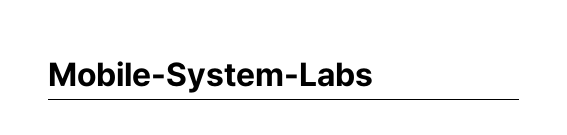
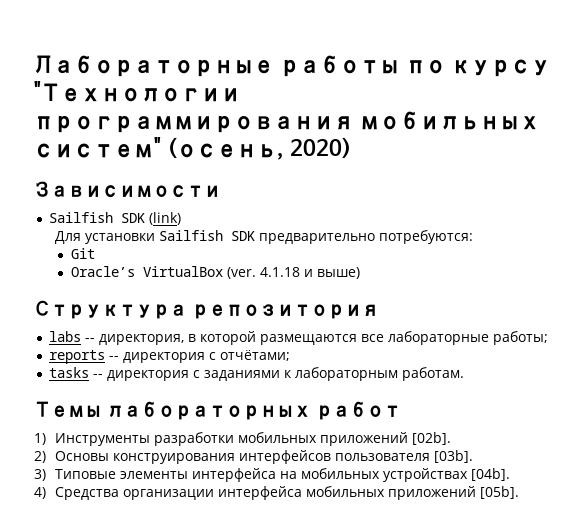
- Mobile-System-Labs
+ Лабораторные работы по курсу "Технологии программирования мобильных систем" (осень, 2020)
+ Зависимости
+ Sailfish SDK (link)
+ Для установки Sailfish SDK предварительно потребуются:
+ Git
+ Oracle’s VirtualBox (ver. 4.1.18 и выше)
+ Структура репозитория
+ labs -- директория, в которой размещаются все лабораторные работы;
+ reports -- директория с отчётами;
+ tasks -- директория с заданиями к лабораторным работам.
+ Темы лабораторных работ
+ 1) Инструменты разработки мобильных приложений [02b].
+ 2) Основы конструирования интерфейсов пользователя [03b].
+ 3) Типовые элементы интерфейса на мобильных устройствах [04b].
+ 4) Средства организации интерфейса мобильных приложений [05b].

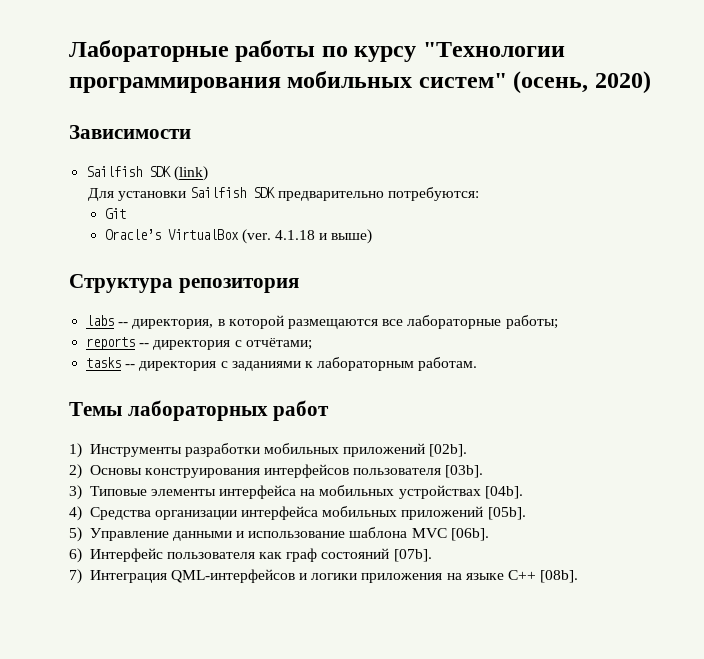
+ 5) Управление данными и использование шаблона MVC [06b].
+ 6) Интерфейс пользователя как граф состояний [07b].
+ 7) Интеграция QML-интерфейсов и логики приложения на языке C++ [08b].

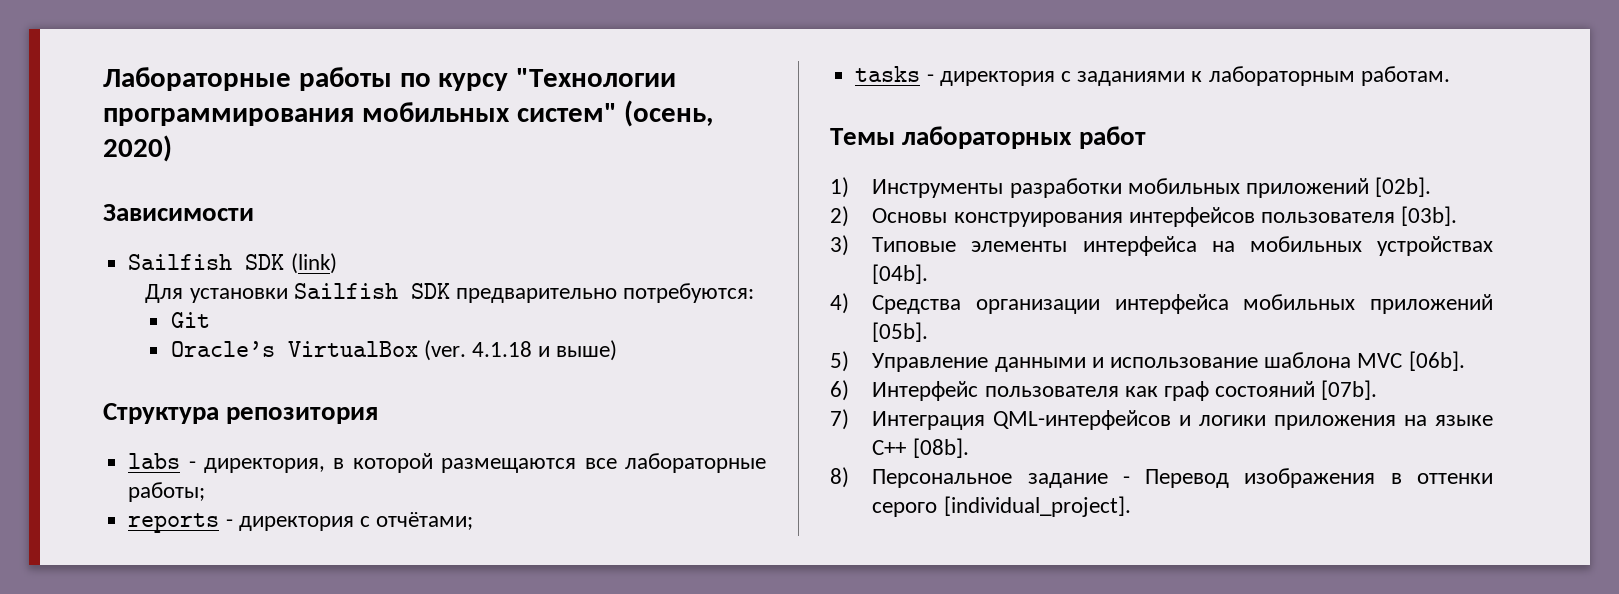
- labs -- директория, в которой размещаются все лабораторные работы;
+ labs - директория, в которой размещаются все лабораторные работы;
- reports -- директория с отчётами;
+ reports - директория с отчётами;
- tasks -- директория с заданиями к лабораторным работам.
+ tasks - директория с заданиями к лабораторным работам.
+ 8) Персональное задание - Перевод изображения в оттенки серого [individual_project].

